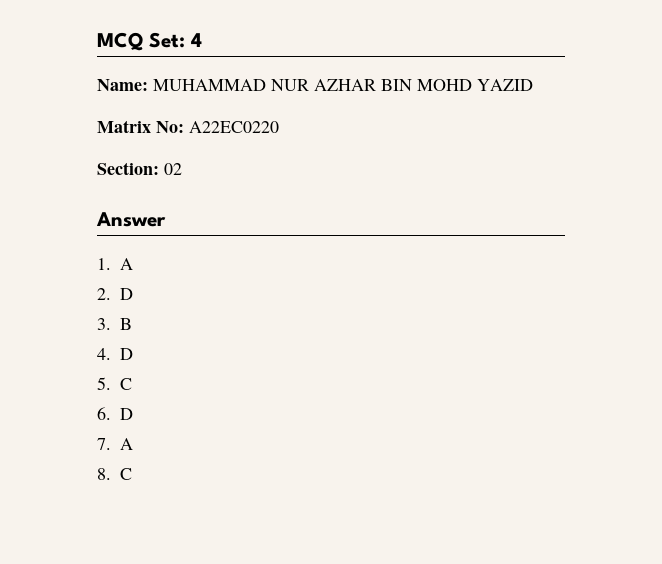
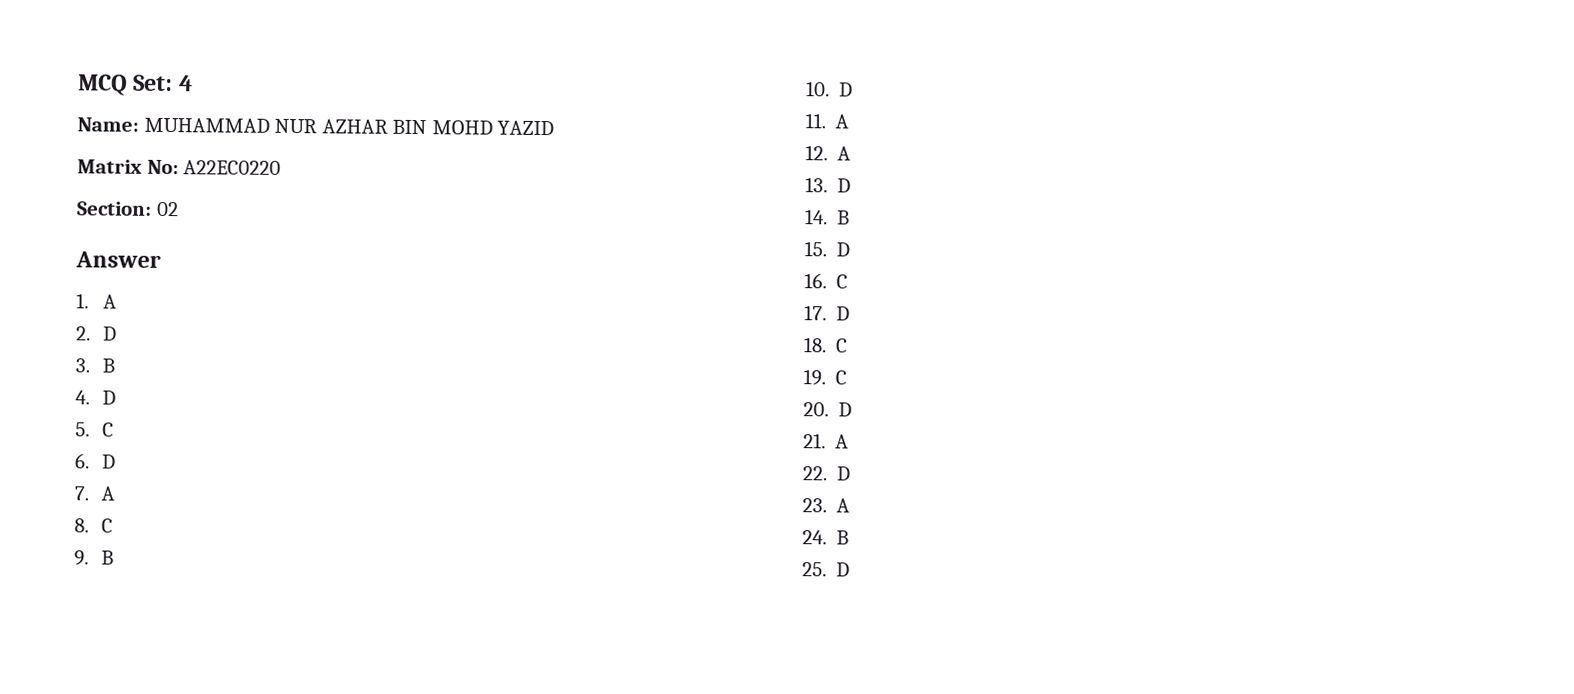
+ 9. B
+ 10. D
+ 11. A
+ 12. A
+ 13. D
+ 14. B
+ 15. D
+ 16. C
+ 17. D
+ 18. C
+ 19. C
+ 20. D
+ 21. A
+ 22. D
+ 23. A
+ 24. B
+ 25. D

